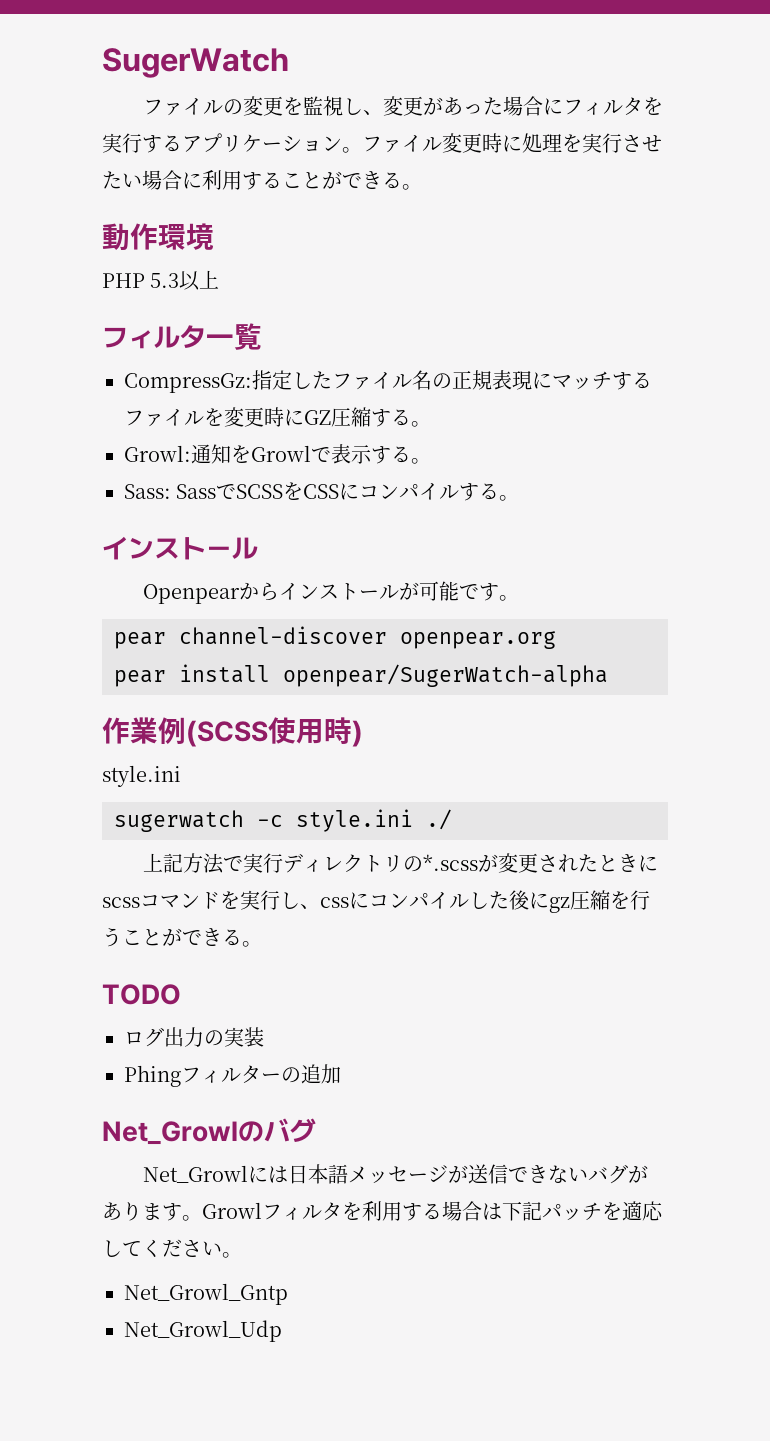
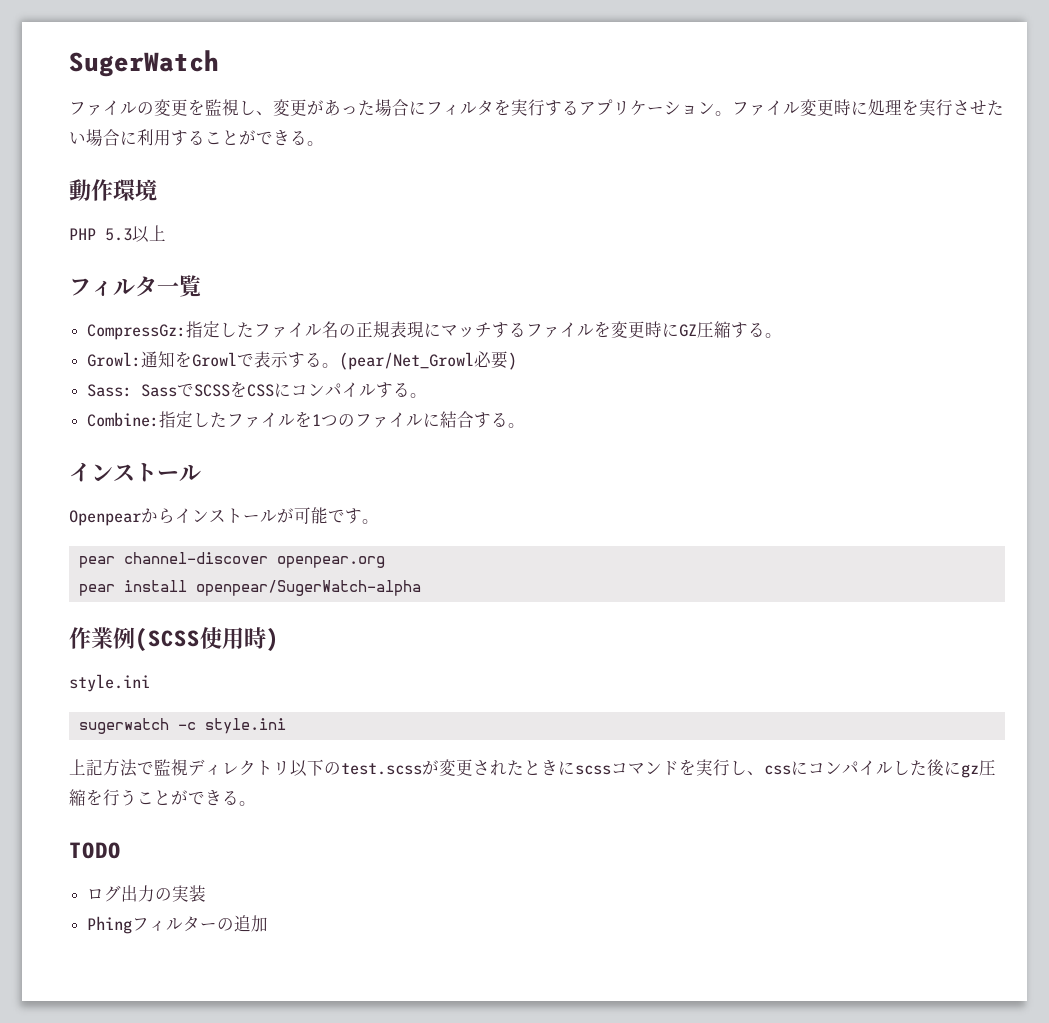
+ (pear/Net_Growl必要)
+ Combine:指定したファイルを1つのファイルに結合する。
- sugerwatch -c style.ini ./
+ sugerwatch -c style.ini
- 上記方法で実行ディレクトリの*.scssが変更されたときにscssコマンドを実行し、cssにコンパイルした後にgz圧縮を行うことができる。
+ 上記方法で監視ディレクトリ以下のtest.scssが変更されたときにscssコマンドを実行し、cssにコンパイルした後にgz圧縮を行うことができる。
- Net_Growlのバグ
- Net_Growlには日本語メッセージが送信できないバグがあります。Growlフィルタを利用する場合は下記パッチを適応してください。
- Net_Growl_Gntp
- Net_Growl_Udp

